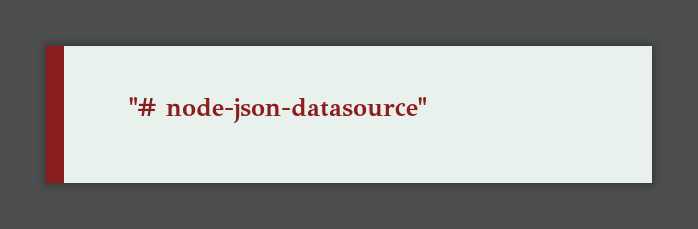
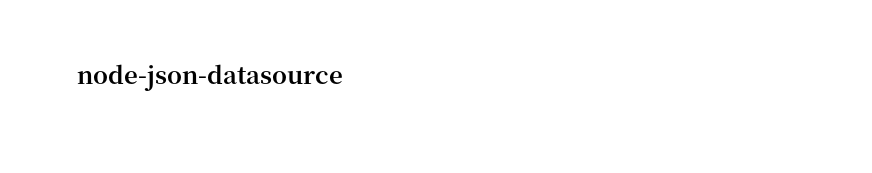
- "# node-json-datasource"
+ node-json-datasource

